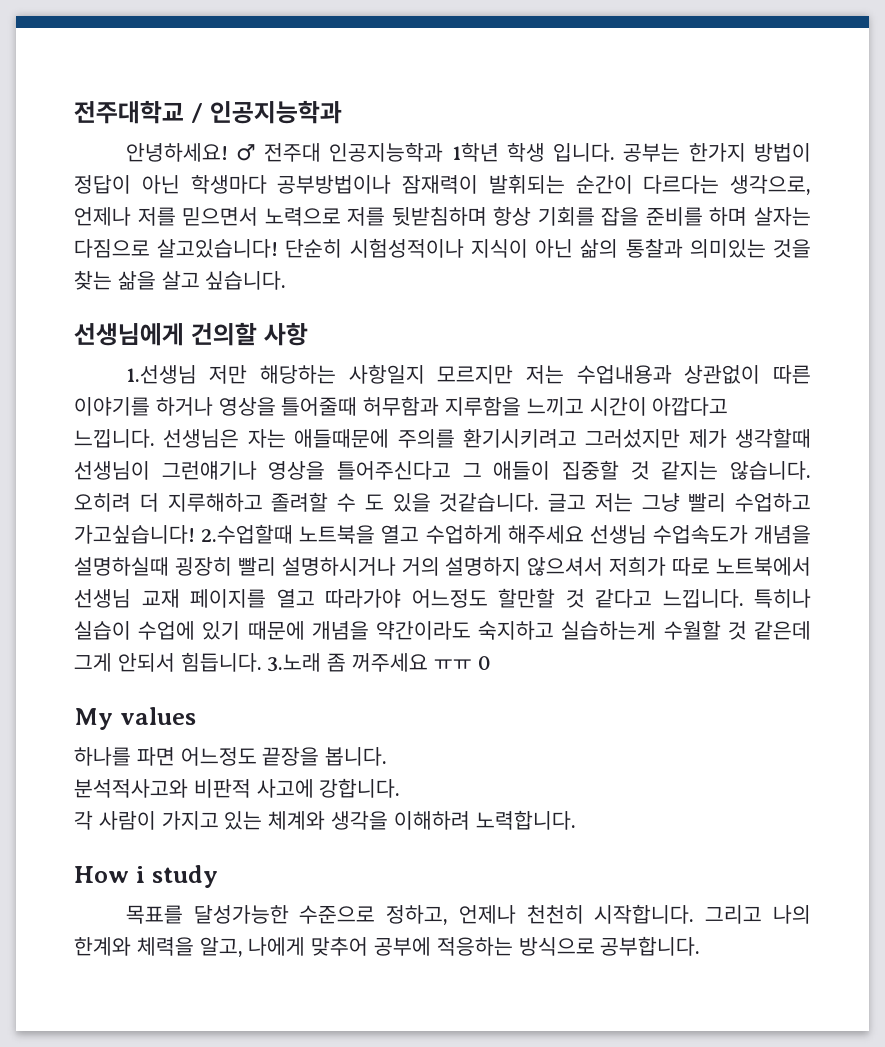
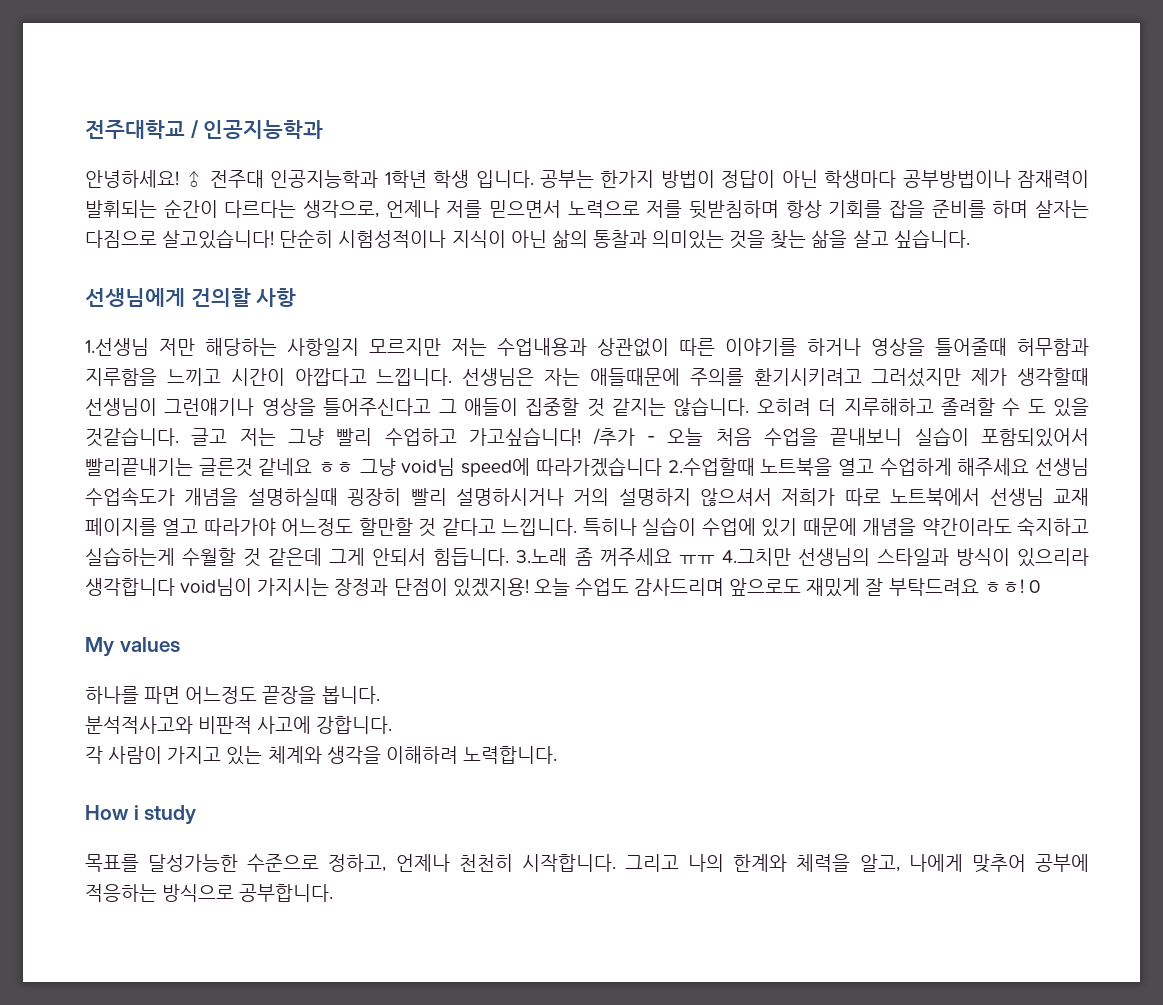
- 2.수업할때 노트북을 열고 수업하게 해주세요 선생님 수업속도가 개념을 설명하실때 굉장히 빨리 설명하시거나 거의 설명하지 않으셔서 저희가 따로 노트북에서 선생님 교재 페이지를 열고 따라가야 어느정도 할만할 것 같다고 느낍니다.
+ /추가 - 오늘 처음 수업을 끝내보니 실습이 포함되있어서 빨리끝내기는 글른것 같네요 ㅎㅎ 그냥 void님 speed에 따라가겠습니다 2.수업할때 노트북을 열고 수업하게 해주세요 선생님 수업속도가 개념을 설명하실때 굉장히 빨리 설명하시거나 거의 설명하지 않으셔서 저희가 따로 노트북에서 선생님 교재 페이지를 열고 따라가야 어느정도 할만할 것 같다고 느낍니다.
- 3.노래 좀 꺼주세요 ㅠㅠ 0
+ 3.노래 좀 꺼주세요 ㅠㅠ 4.그치만 선생님의 스타일과 방식이 있으리라 생각합니다 void님이 가지시는 장정과 단점이 있겠지용! 오늘 수업도 감사드리며 앞으로도 재밌게 잘 부탁드려요 ㅎㅎ! 0

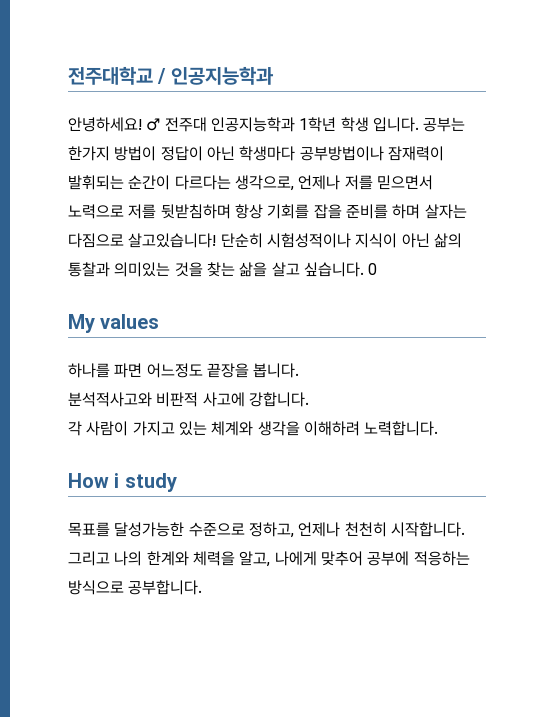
- 단순히 시험성적이나 지식이 아닌 삶의 통찰과 의미있는 것을 찾는 삶을 살고 싶습니다.
- 선생님에게 건의할 사항
- 1.선생님 저만 해당하는 사항일지 모르지만 저는 수업내용과 상관없이 따른 이야기를 하거나 영상을 틀어줄때 허무함과 지루함을 느끼고 시간이 아깝다고 느낍니다. 선생님은 자는 애들때문에 주의를 환기시키려고 그러섰지만 제가 생각할때 선생님이 그런얘기나 영상을 틀어주신다고 그 애들이 집중할 것 같지는 않습니다. 오히려 더 지루해하고 졸려할 수 도 있을 것같습니다. 글고 저는 그냥 빨리 수업하고 가고싶습니다! /추가 - 오늘 처음 수업을 끝내보니 실습이 포함되있어서 빨리끝내기는 글른것 같네요 ㅎㅎ 그냥 void님 speed에 따라가겠습니다 2.수업할때 노트북을 열고 수업하게 해주세요 선생님 수업속도가 개념을 설명하실때 굉장히 빨리 설명하시거나 거의 설명하지 않으셔서 저희가 따로 노트북에서 선생님 교재 페이지를 열고 따라가야 어느정도 할만할 것 같다고 느낍니다. 특히나 실습이 수업에 있기 때문에 개념을 약간이라도 숙지하고 실습하는게 수월할 것 같은데 그게 안되서 힘듭니다. 3.노래 좀 꺼주세요 ㅠㅠ 4.그치만 선생님의 스타일과 방식이 있으리라 생각합니다 void님이 가지시는 장정과 단점이 있겠지용! 오늘 수업도 감사드리며 앞으로도 재밌게 잘 부탁드려요 ㅎㅎ! 0
+ 단순히 시험성적이나 지식이 아닌 삶의 통찰과 의미있는 것을 찾는 삶을 살고 싶습니다. 0

